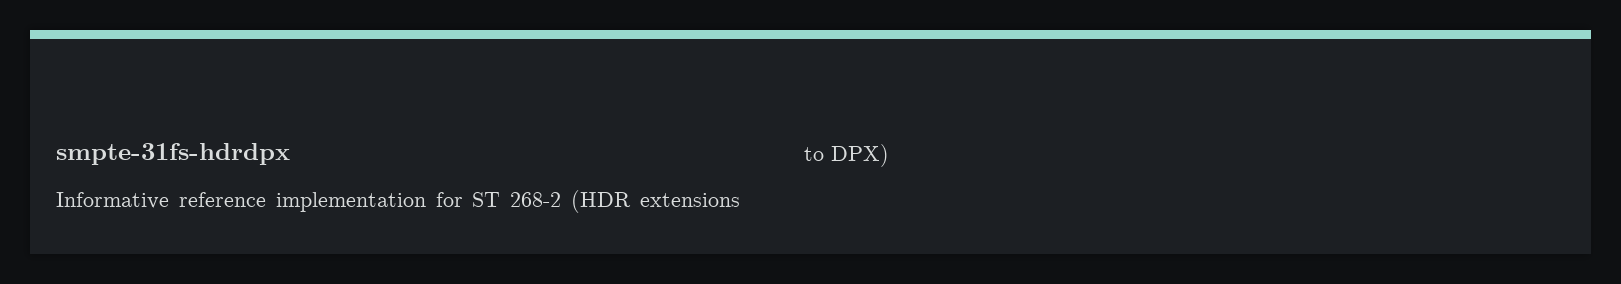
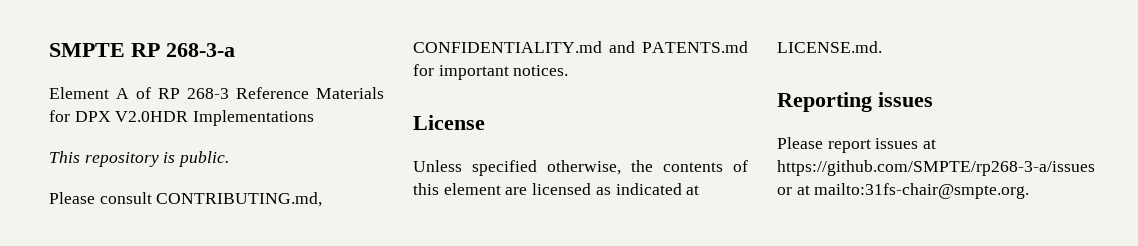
- smpte-31fs-hdrdpx
- Informative reference implementation for ST 268-2 (HDR extensions to DPX)
+ SMPTE RP 268-3-a
+ Element A of RP 268-3 Reference Materials for DPX V2.0HDR Implementations
+ This repository is public.
+ Please consult CONTRIBUTING.md, CONFIDENTIALITY.md and PATENTS.md for important notices.
+ License
+ Unless specified otherwise, the contents of this element are licensed as indicated at LICENSE.md.
+ Reporting issues
+ Please report issues at https://github.com/SMPTE/rp268-3-a/issues or at mailto:31fs-chair@smpte.org.

